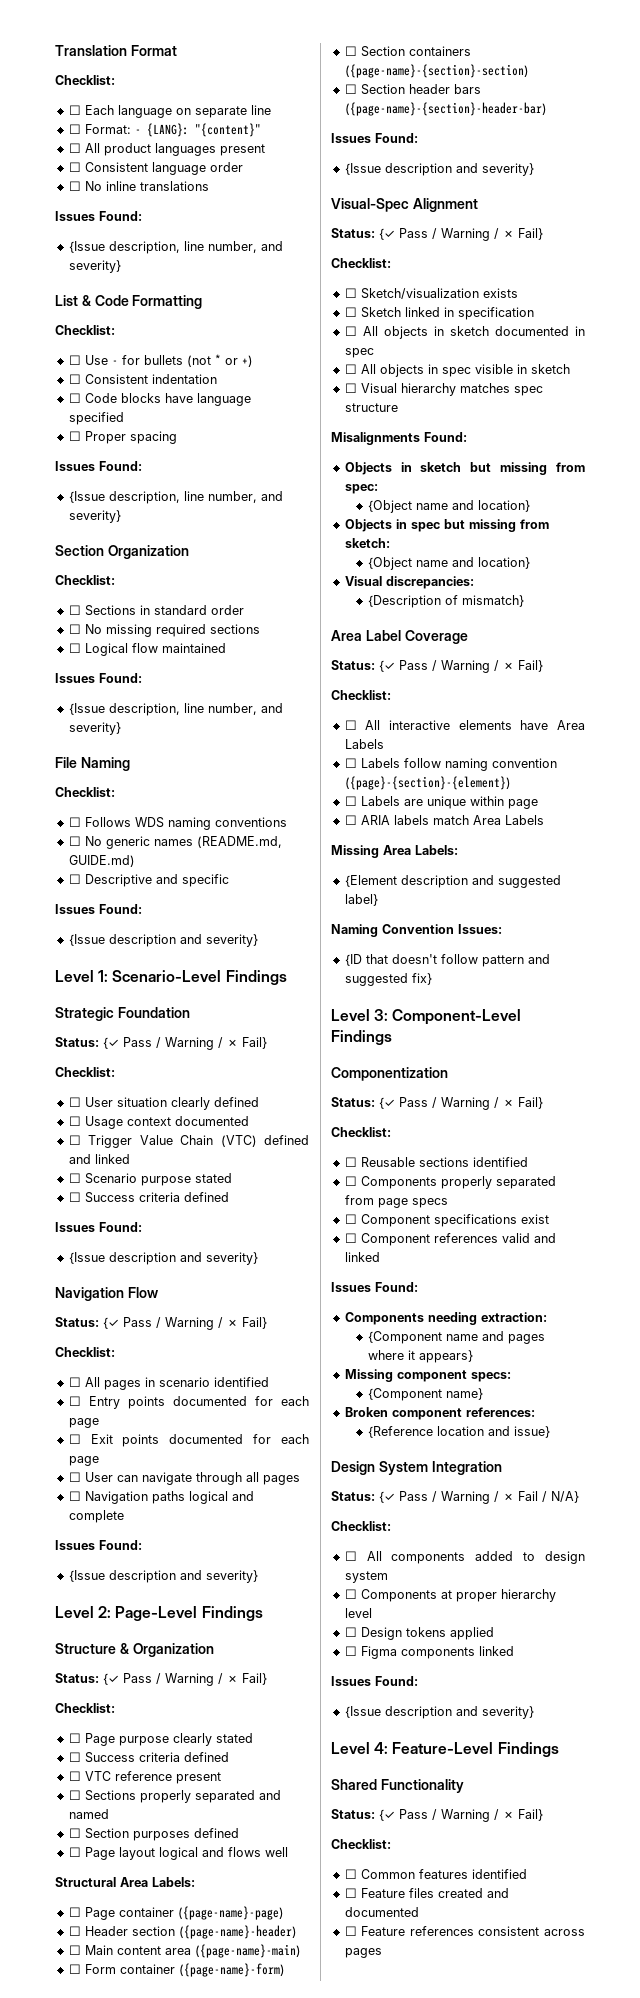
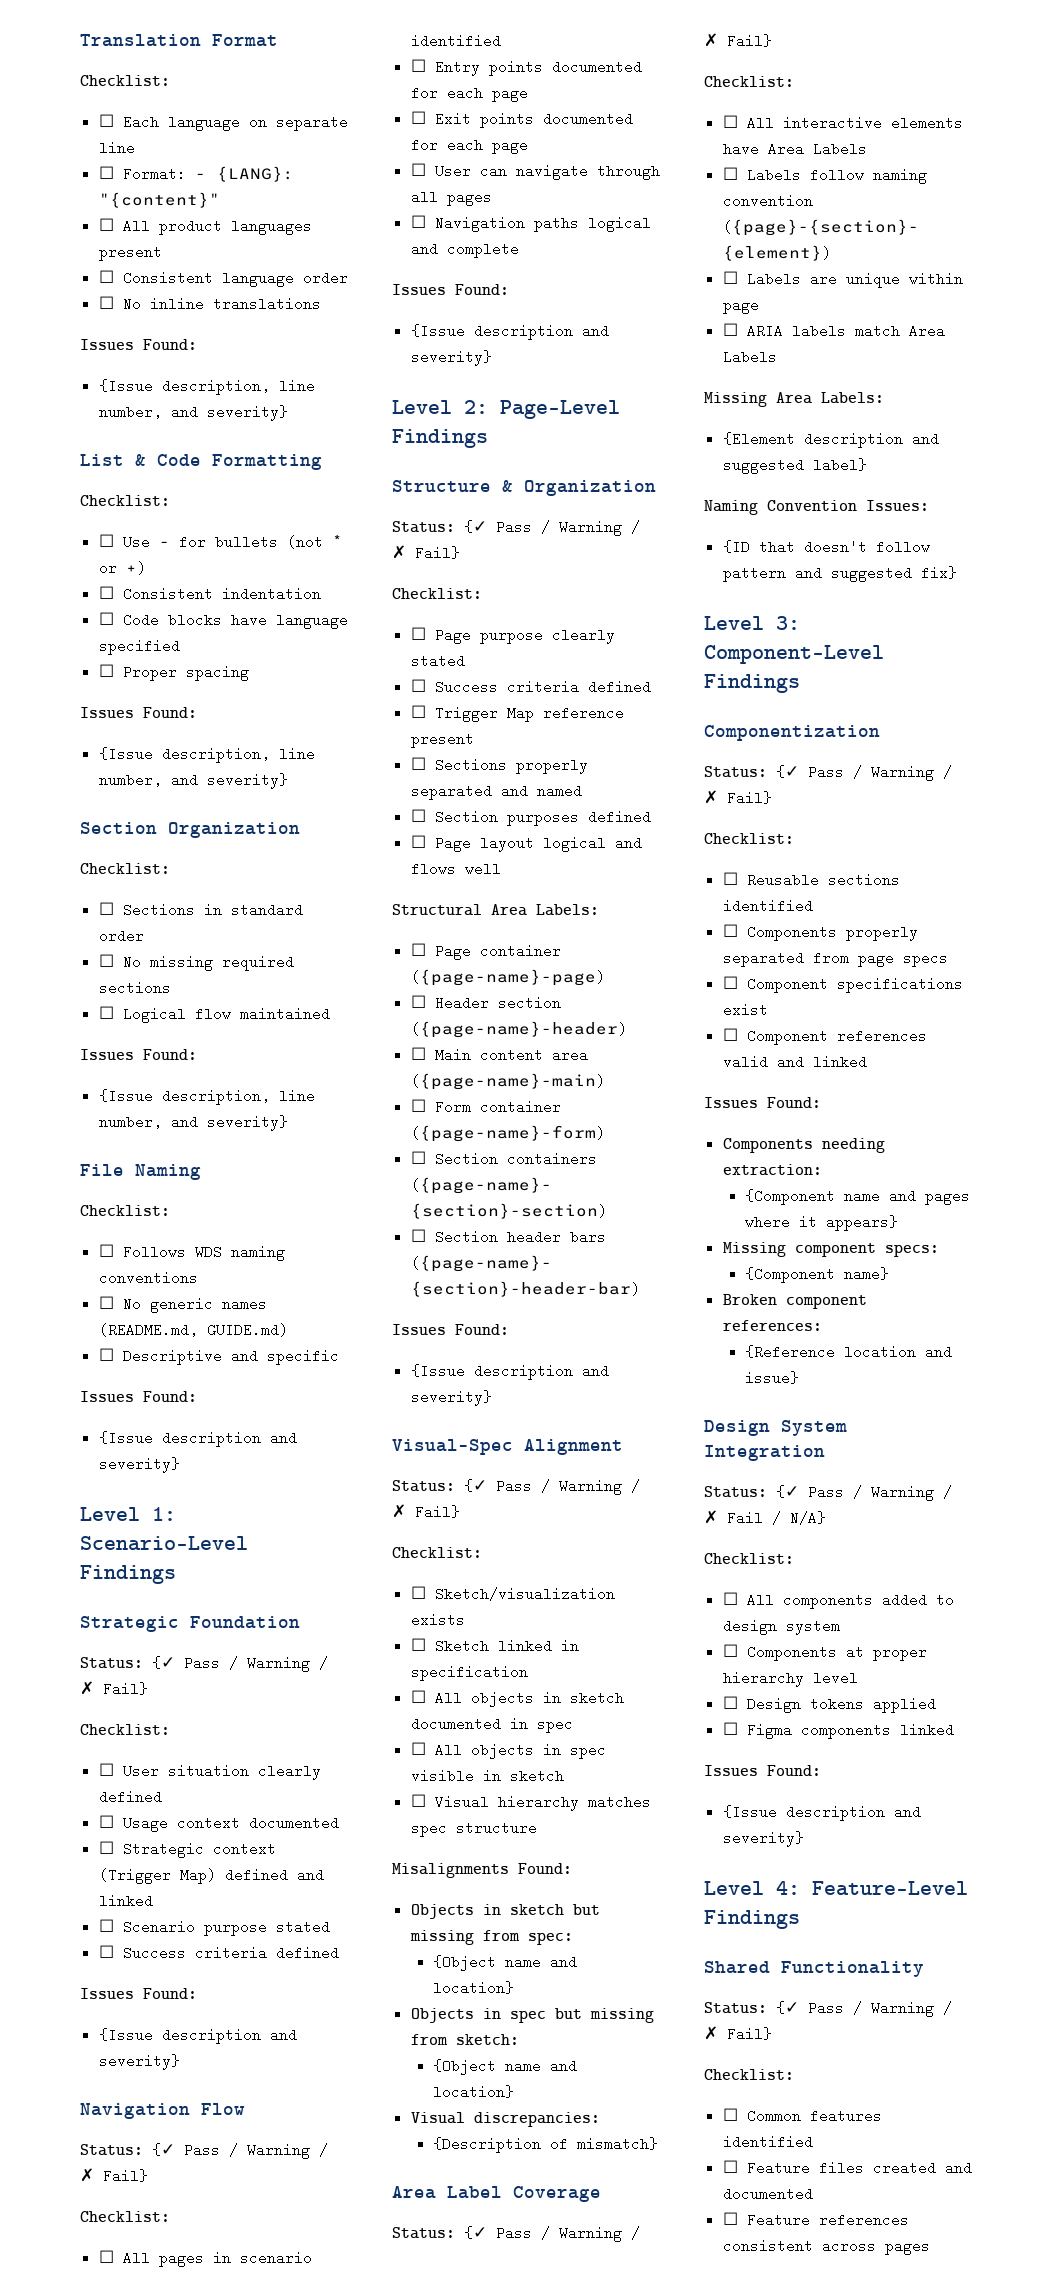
- ☐ Trigger Value Chain (VTC) defined and linked
+ ☐ Strategic context (Trigger Map) defined and linked
- ☐ VTC reference present
+ ☐ Trigger Map reference present

